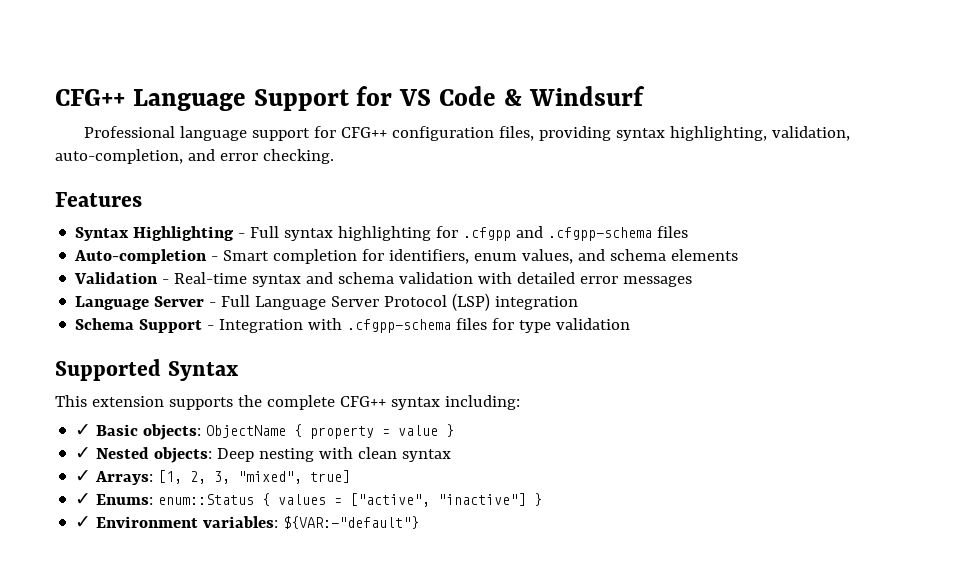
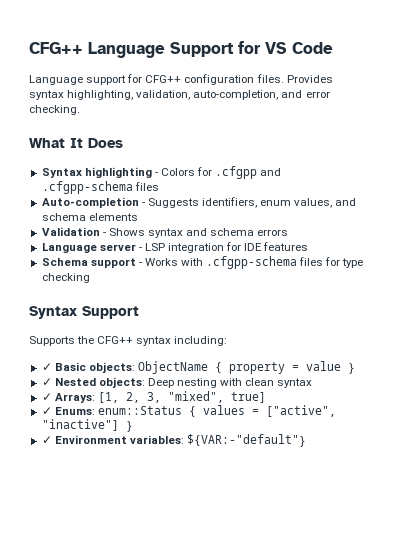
- CFG++ Language Support for VS Code & Windsurf
- Professional language support for CFG++ configuration files, providing syntax highlighting, validation, auto-completion, and error checking.
+ CFG++ Language Support for VS Code
+ Language support for CFG++ configuration files. Provides syntax highlighting, validation, auto-completion, and error checking.
- Features
- Syntax Highlighting - Full syntax highlighting for .cfgpp and .cfgpp-schema files
+ What It Does
+ Syntax highlighting - Colors for .cfgpp and .cfgpp-schema files
- Auto-completion - Smart completion for identifiers, enum values, and schema elements
+ Auto-completion - Suggests identifiers, enum values, and schema elements
- Validation - Real-time syntax and schema validation with detailed error messages
- Language Server - Full Language Server Protocol (LSP) integration
- Schema Support - Integration with .cfgpp-schema files for type validation
- Supported Syntax
- This extension supports the complete CFG++ syntax including:
+ Validation - Shows syntax and schema errors
+ Language server - LSP integration for IDE features
+ Schema support - Works with .cfgpp-schema files for type checking
+ Syntax Support
+ Supports the CFG++ syntax including:

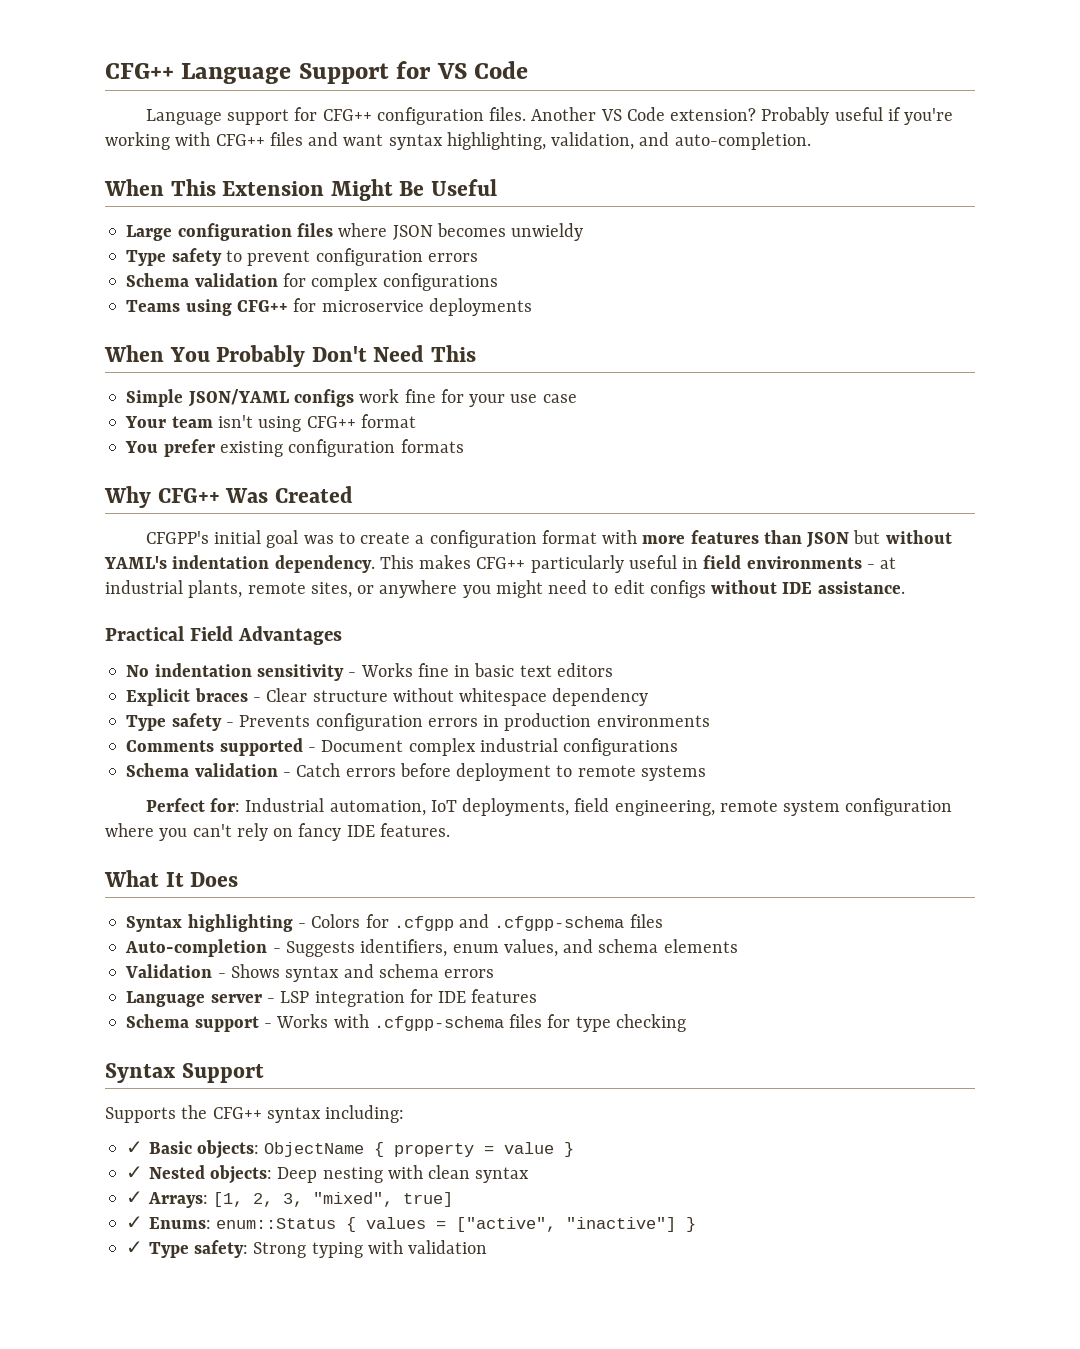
- Provides syntax highlighting, validation, auto-completion, and error checking.
+ Another VS Code extension? Probably useful if you're working with CFG++ files and want syntax highlighting, validation, and auto-completion.
+ When This Extension Might Be Useful
+ Large configuration files where JSON becomes unwieldy
+ Type safety to prevent configuration errors
+ Schema validation for complex configurations
+ Teams using CFG++ for microservice deployments
+ When You Probably Don't Need This
+ Simple JSON/YAML configs work fine for your use case
+ Your team isn't using CFG++ format
+ You prefer existing configuration formats
+ Why CFG++ Was Created
+ CFGPP's initial goal was to create a configuration format with more features than JSON but without YAML's indentation dependency. This makes CFG++ particularly useful in field environments - at industrial plants, remote sites, or anywhere you might need to edit configs without IDE assistance.
+ Practical Field Advantages
+ No indentation sensitivity - Works fine in basic text editors
+ Explicit braces - Clear structure without whitespace dependency
+ Type safety - Prevents configuration errors in production environments
+ Comments supported - Document complex industrial configurations
+ Schema validation - Catch errors before deployment to remote systems
+ Perfect for: Industrial automation, IoT deployments, field engineering, remote system configuration where you can't rely on fancy IDE features.
- ✓ Environment variables: ${VAR:-"default"}
+ ✓ Type safety: Strong typing with validation

